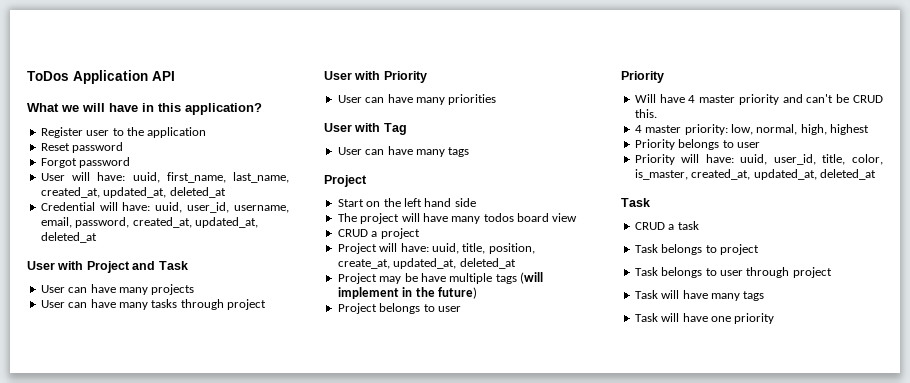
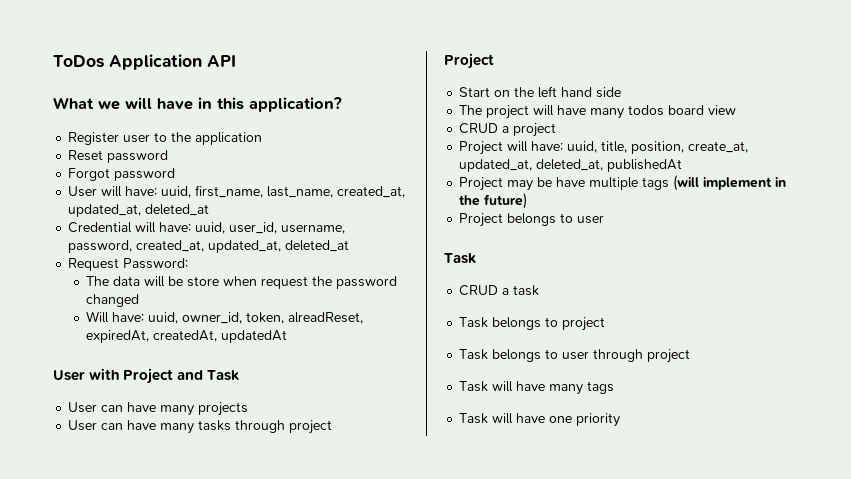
- Credential will have: uuid, user_id, username, email, password, created_at, updated_at, deleted_at
+ Credential will have: uuid, user_id, username, password, created_at, updated_at, deleted_at
+ Request Password:
+ The data will be store when request the password changed
+ Will have: uuid, owner_id, token, alreadReset, expiredAt, createdAt, updatedAt
- User with Priority
- User can have many priorities
- User with Tag
- User can have many tags
- Project will have: uuid, title, position, create_at, updated_at, deleted_at
+ Project will have: uuid, title, position, create_at, updated_at, deleted_at, publishedAt
  Project belongs to user
- Priority
- Will have 4 master priority and can't be CRUD this.
- 4 master priority: low, normal, high, highest
- Priority belongs to user
- Priority will have: uuid, user_id, title, color, is_master, created_at, updated_at, deleted_at

